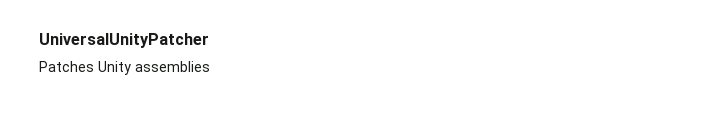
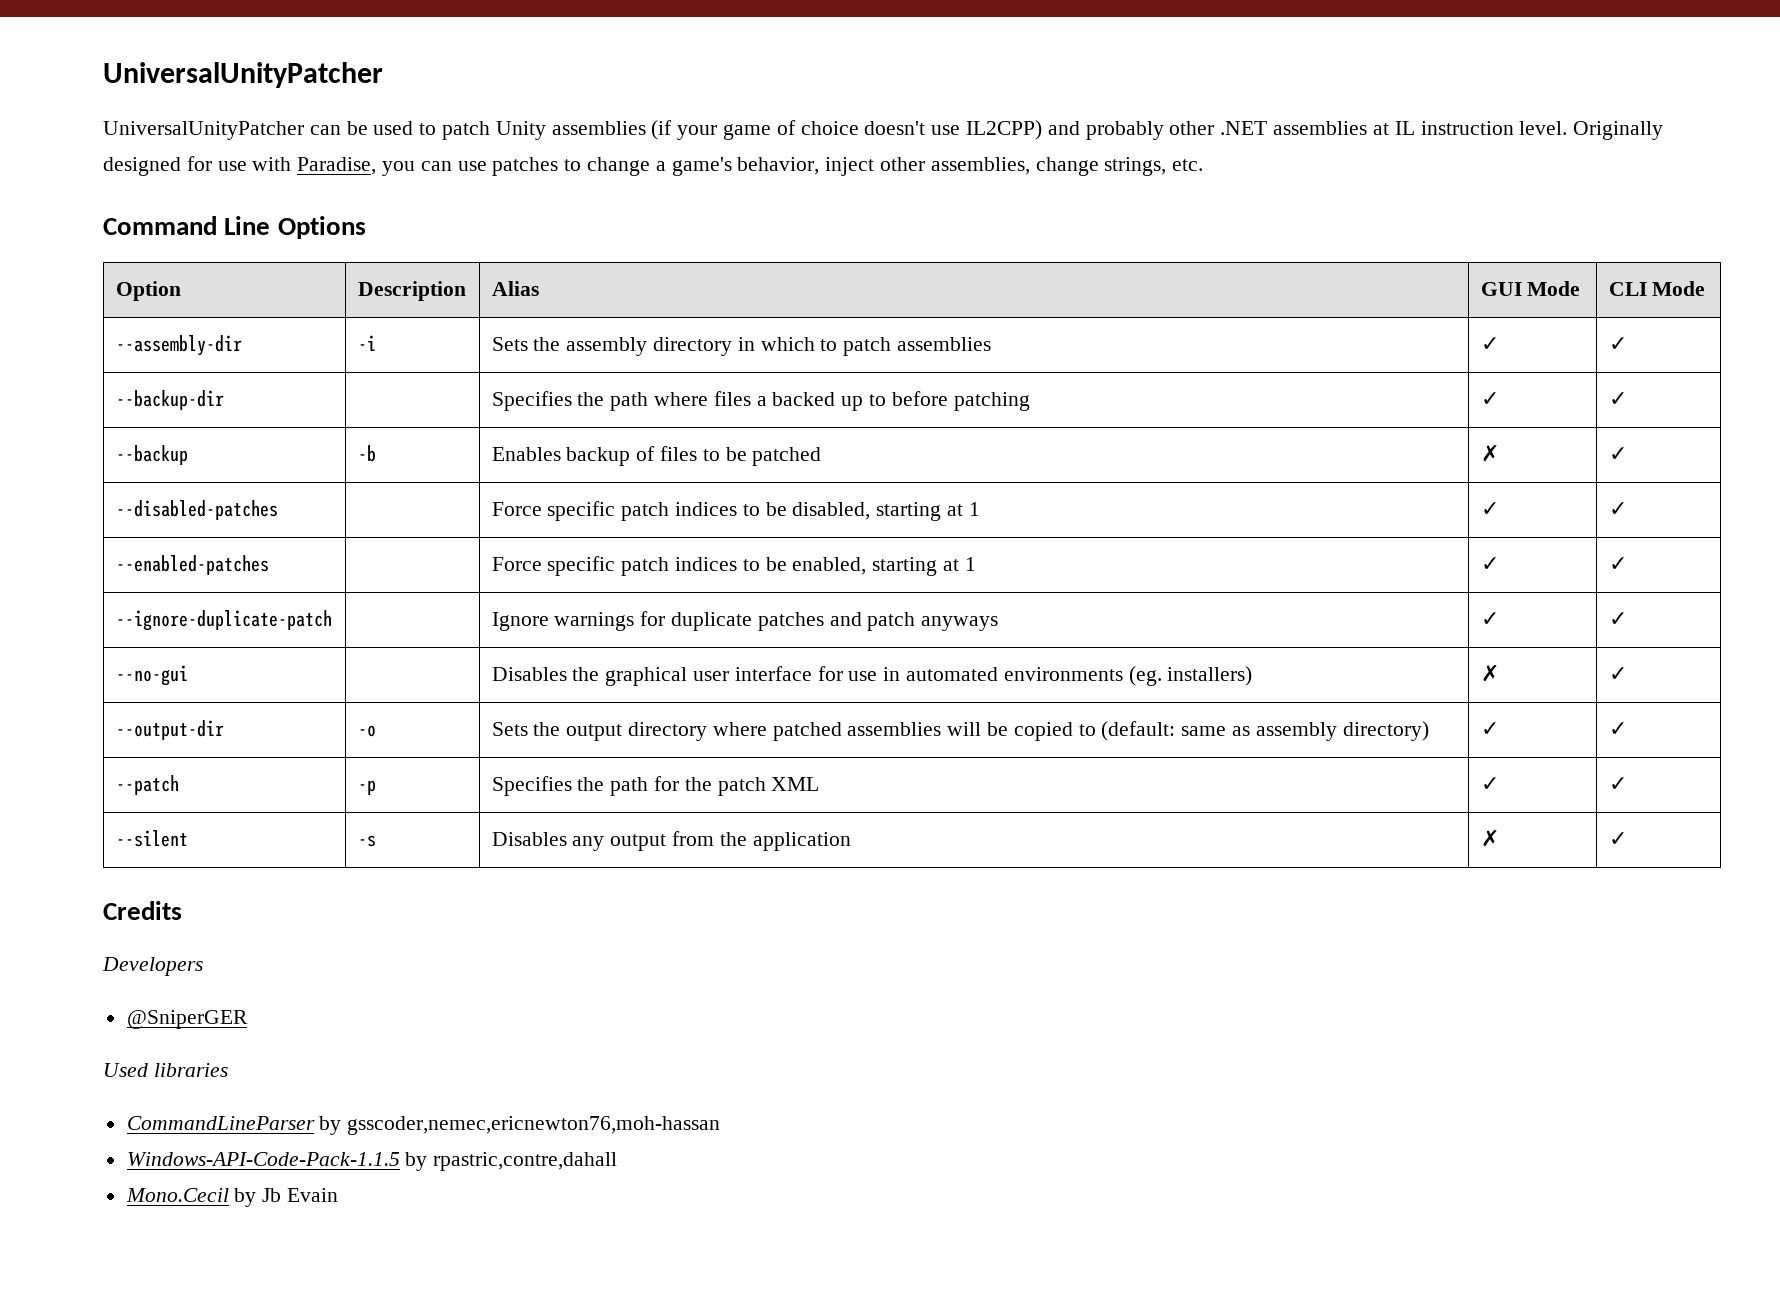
- Patches Unity assemblies
+ UniversalUnityPatcher can be used to patch Unity assemblies (if your game of choice doesn't use IL2CPP) and probably other .NET assemblies at IL instruction level. Originally designed for use with Paradise, you can use patches to change a game's behavior, inject other assemblies, change strings, etc.
+ Command Line Options
+ Option | Description | Alias | GUI Mode | CLI Mode
+ --assembly-dir | -i | Sets the assembly directory in which to patch assemblies | ✓ | ✓
+ --backup-dir | | Specifies the path where files a backed up to before patching | ✓ | ✓
+ --backup | -b | Enables backup of files to be patched | ✗ | ✓
+ --disabled-patches | | Force specific patch indices to be disabled, starting at 1 | ✓ | ✓
+ --enabled-patches | | Force specific patch indices to be enabled, starting at 1 | ✓ | ✓
+ --ignore-duplicate-patch | | Ignore warnings for duplicate patches and patch anyways | ✓ | ✓
+ --no-gui | | Disables the graphical user interface for use in automated environments (eg. installers) | ✗ | ✓
+ --output-dir | -o | Sets the output directory where patched assemblies will be copied to (default: same as assembly directory) | ✓ | ✓
+ --patch | -p | Specifies the path for the patch XML | ✓ | ✓
+ --silent | -s | Disables any output from the application | ✗ | ✓
+ Credits
+ Developers
+ @SniperGER
+ Used libraries
+ CommandLineParser by gsscoder,nemec,ericnewton76,moh-hassan
+ Windows-API-Code-Pack-1.1.5 by rpastric,contre,dahall
+ Mono.Cecil by Jb Evain

